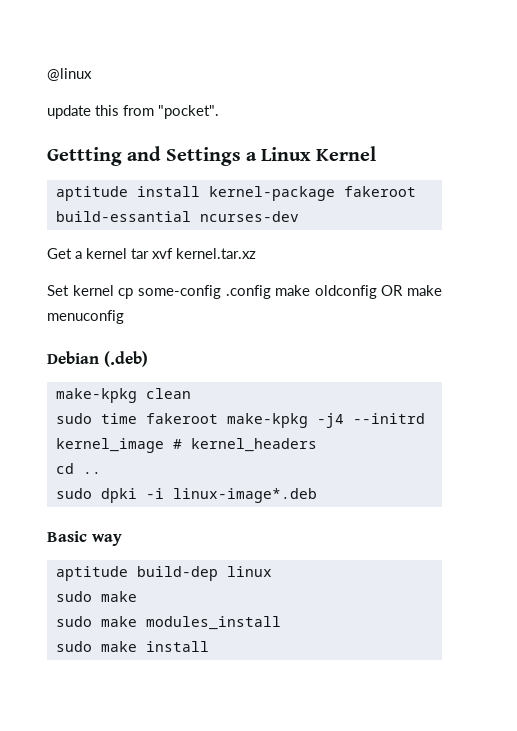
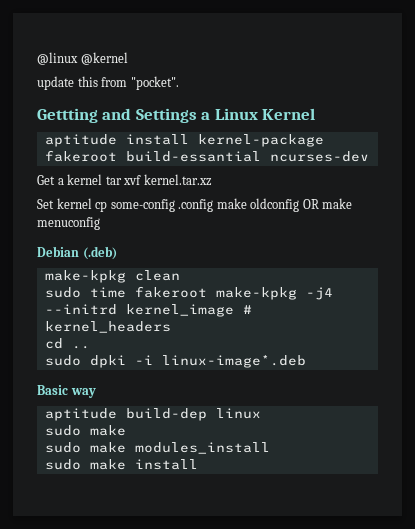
- @linux
+ @linux @kernel

